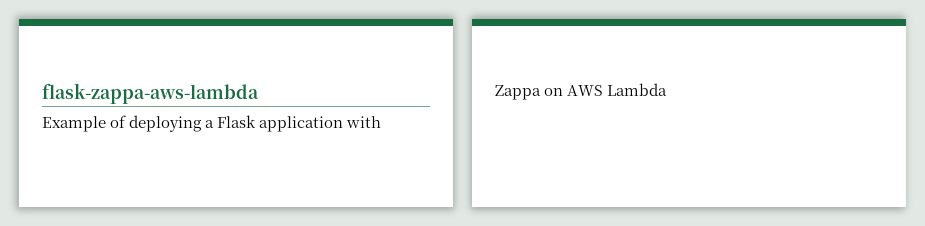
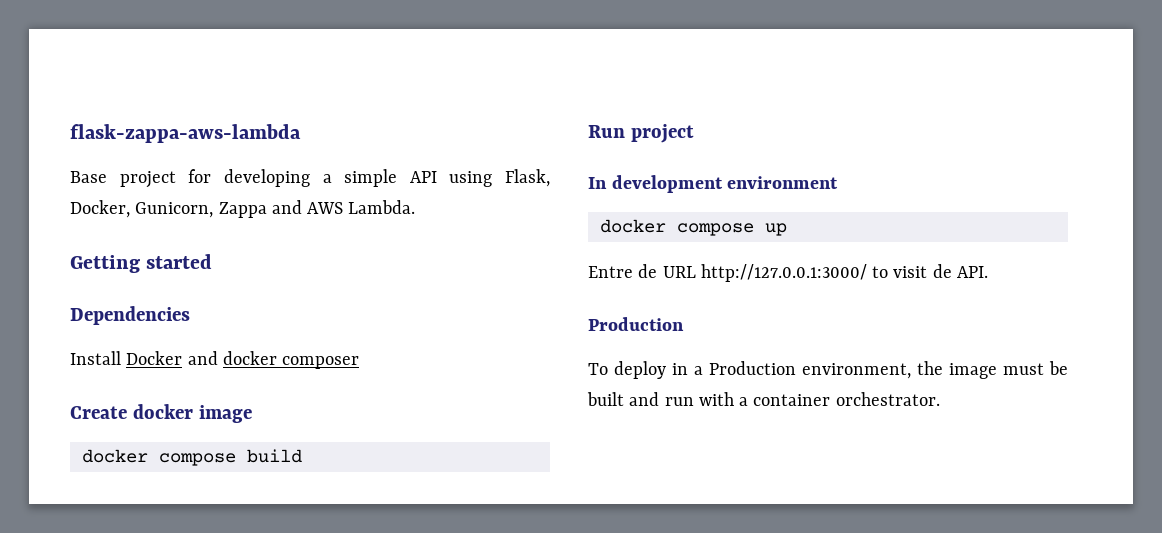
- Example of deploying a Flask application with Zappa on AWS Lambda
+ Base project for developing a simple API using Flask, Docker, Gunicorn, Zappa and AWS Lambda.
+ Getting started
+ Dependencies
+ Install Docker and docker composer
+ Create docker image
+ docker compose build
+ Run project
+ In development environment
+ docker compose up
+ Entre de URL http://127.0.0.1:3000/ to visit de API.
+ Production
+ To deploy in a Production environment, the image must be built and run with a container orchestrator.

